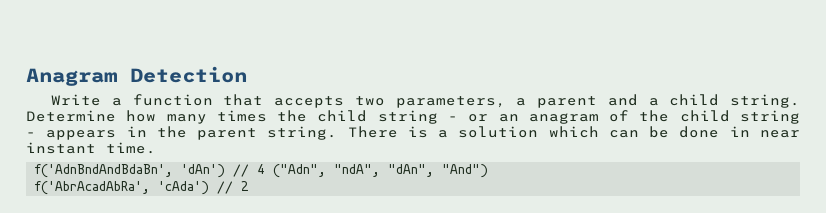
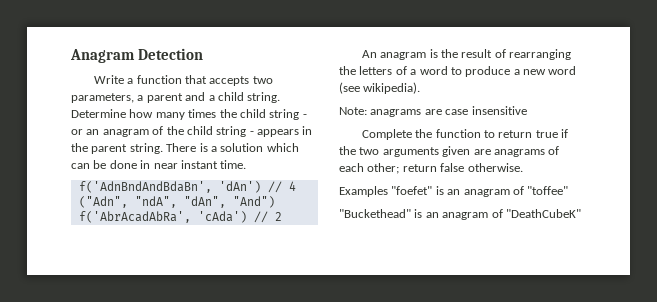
+ An anagram is the result of rearranging the letters of a word to produce a new word (see wikipedia).
+ Note: anagrams are case insensitive
+ Complete the function to return true if the two arguments given are anagrams of each other; return false otherwise.
+ Examples "foefet" is an anagram of "toffee"
+ "Buckethead" is an anagram of "DeathCubeK"

